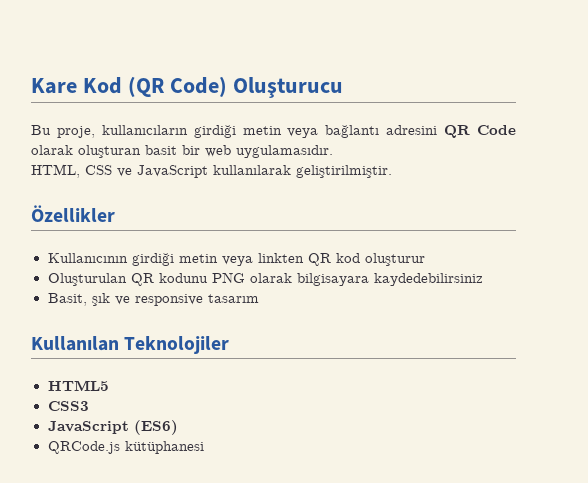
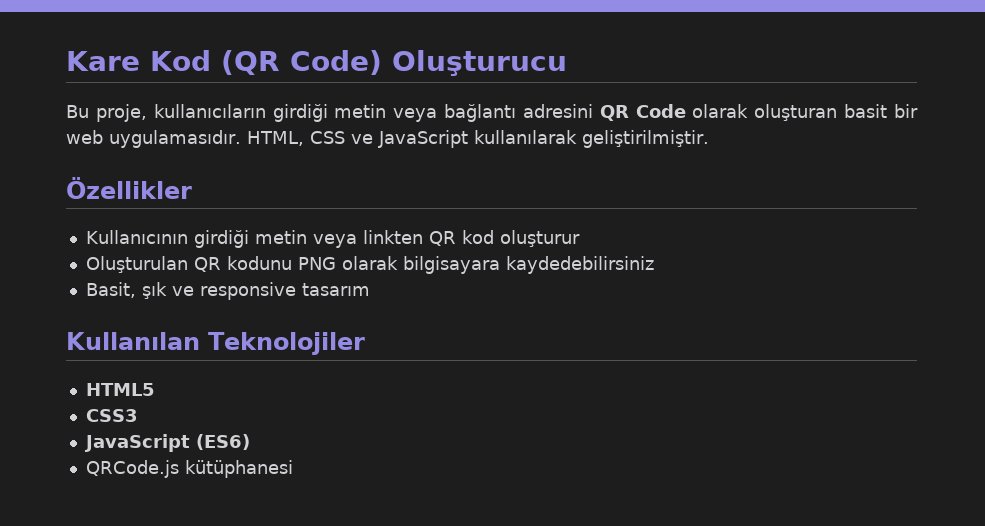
- Bu proje, kullanıcıların girdiği metin veya bağlantı adresini QR Code olarak oluşturan basit bir web uygulamasıdır.
- HTML, CSS ve JavaScript kullanılarak geliştirilmiştir.
+ Bu proje, kullanıcıların girdiği metin veya bağlantı adresini QR Code olarak oluşturan basit bir web uygulamasıdır. HTML, CSS ve JavaScript kullanılarak geliştirilmiştir.

